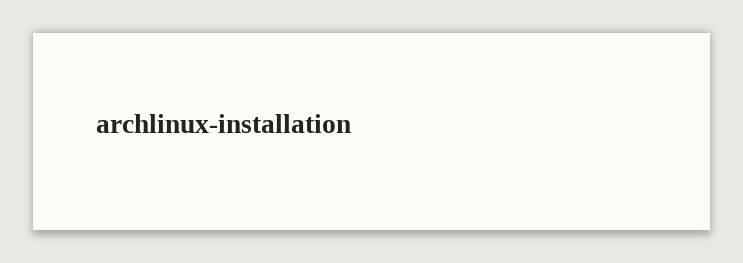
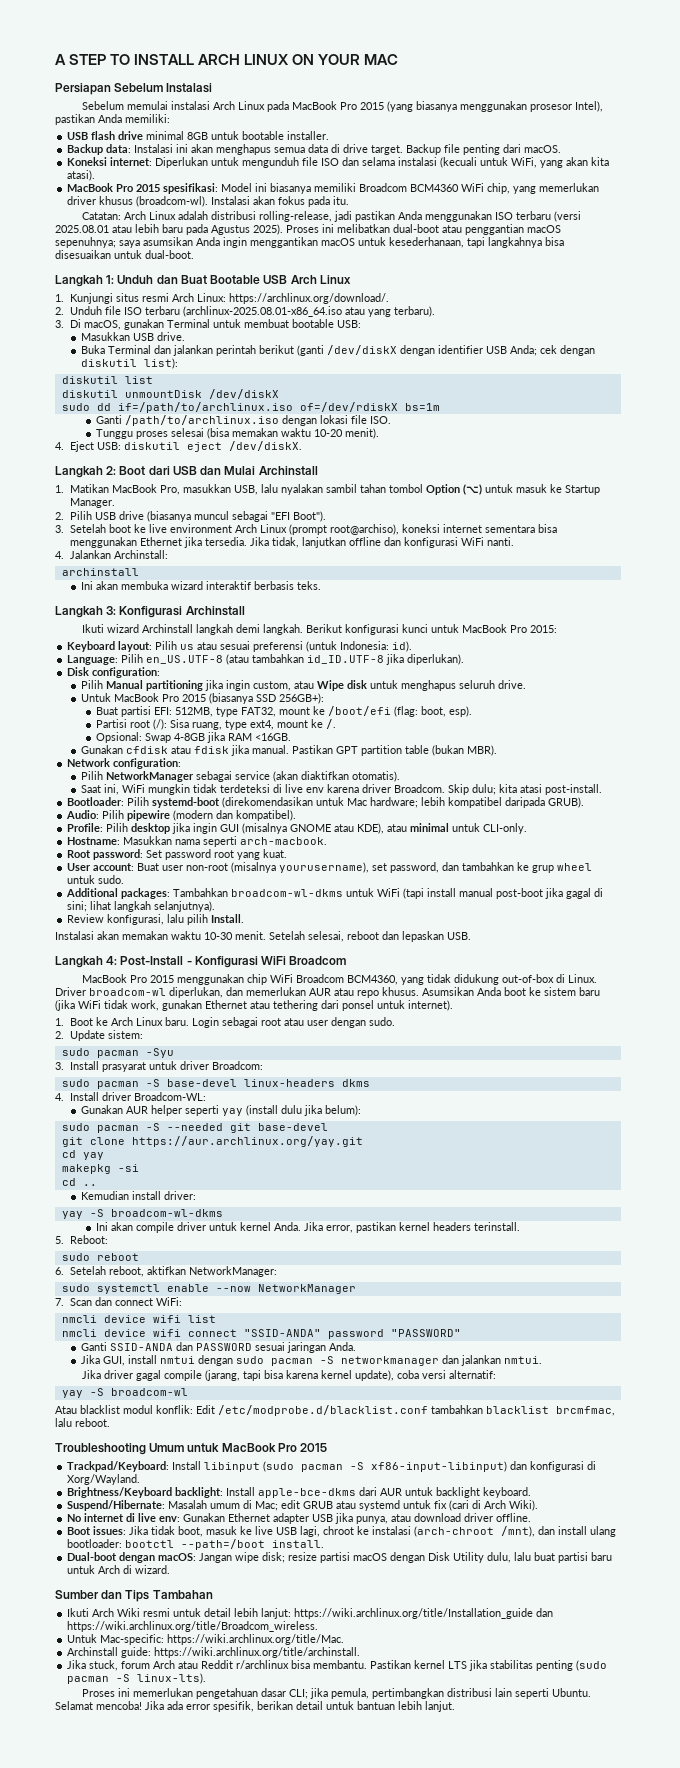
- archlinux-installation
+ A STEP TO INSTALL ARCH LINUX ON YOUR MAC
+ Persiapan Sebelum Instalasi
+ Sebelum memulai instalasi Arch Linux pada MacBook Pro 2015 (yang biasanya menggunakan prosesor Intel), pastikan Anda memiliki:
+ USB flash drive minimal 8GB untuk bootable installer.
+ Backup data: Instalasi ini akan menghapus semua data di drive target. Backup file penting dari macOS.
+ Koneksi internet: Diperlukan untuk mengunduh file ISO dan selama instalasi (kecuali untuk WiFi, yang akan kita atasi).
+ MacBook Pro 2015 spesifikasi: Model ini biasanya memiliki Broadcom BCM4360 WiFi chip, yang memerlukan driver khusus (broadcom-wl). Instalasi akan fokus pada itu.
+ Catatan: Arch Linux adalah distribusi rolling-release, jadi pastikan Anda menggunakan ISO terbaru (versi 2025.08.01 atau lebih baru pada Agustus 2025). Proses ini melibatkan dual-boot atau penggantian macOS sepenuhnya; saya asumsikan Anda ingin menggantikan macOS untuk kesederhanaan, tapi langkahnya bisa disesuaikan untuk dual-boot.
+ Langkah 1: Unduh dan Buat Bootable USB Arch Linux
+ 1. Kunjungi situs resmi Arch Linux: https://archlinux.org/download/.
+ 2. Unduh file ISO terbaru (archlinux-2025.08.01-x86_64.iso atau yang terbaru).
+ 3. Di macOS, gunakan Terminal untuk membuat bootable USB:
+ Masukkan USB drive.
+ Buka Terminal dan jalankan perintah berikut (ganti /dev/diskX dengan identifier USB Anda; cek dengan diskutil list):
+ diskutil list
+ diskutil unmountDisk /dev/diskX
+ sudo dd if=/path/to/archlinux.iso of=/dev/rdiskX bs=1m
+ Ganti /path/to/archlinux.iso dengan lokasi file ISO.
+ Tunggu proses selesai (bisa memakan waktu 10-20 menit).
+ 4. Eject USB: diskutil eject /dev/diskX.
+ Langkah 2: Boot dari USB dan Mulai Archinstall
+ 1. Matikan MacBook Pro, masukkan USB, lalu nyalakan sambil tahan tombol Option (⌥) untuk masuk ke Startup Manager.
+ 2. Pilih USB drive (biasanya muncul sebagai "EFI Boot").
+ 3. Setelah boot ke live environment Arch Linux (prompt root@archiso), koneksi internet sementara bisa menggunakan Ethernet jika tersedia. Jika tidak, lanjutkan offline dan konfigurasi WiFi nanti.
+ 4. Jalankan Archinstall:
+ archinstall
+ Ini akan membuka wizard interaktif berbasis teks.
+ Langkah 3: Konfigurasi Archinstall
+ Ikuti wizard Archinstall langkah demi langkah. Berikut konfigurasi kunci untuk MacBook Pro 2015:
+ Keyboard layout: Pilih us atau sesuai preferensi (untuk Indonesia: id).
+ Language: Pilih en_US.UTF-8 (atau tambahkan id_ID.UTF-8 jika diperlukan).
+ Disk configuration:
+ Pilih Manual partitioning jika ingin custom, atau Wipe disk untuk menghapus seluruh drive.
+ Untuk MacBook Pro 2015 (biasanya SSD 256GB+):
+ Buat partisi EFI: 512MB, type FAT32, mount ke /boot/efi (flag: boot, esp).
+ Partisi root (/): Sisa ruang, type ext4, mount ke /.
+ Opsional: Swap 4-8GB jika RAM <16GB.
+ Gunakan cfdisk atau fdisk jika manual. Pastikan GPT partition table (bukan MBR).
+ Network configuration:
+ Pilih NetworkManager sebagai service (akan diaktifkan otomatis).
+ Saat ini, WiFi mungkin tidak terdeteksi di live env karena driver Broadcom. Skip dulu; kita atasi post-install.
+ Bootloader: Pilih systemd-boot (direkomendasikan untuk Mac hardware; lebih kompatibel daripada GRUB).
+ Audio: Pilih pipewire (modern dan kompatibel).
+ Profile: Pilih desktop jika ingin GUI (misalnya GNOME atau KDE), atau minimal untuk CLI-only.
+ Hostname: Masukkan nama seperti arch-macbook.
+ Root password: Set password root yang kuat.
+ User account: Buat user non-root (misalnya yourusername), set password, dan tambahkan ke grup wheel untuk sudo.
+ Additional packages: Tambahkan broadcom-wl-dkms untuk WiFi (tapi install manual post-boot jika gagal di sini; lihat langkah selanjutnya).
+ Review konfigurasi, lalu pilih Install.
+ Instalasi akan memakan waktu 10-30 menit. Setelah selesai, reboot dan lepaskan USB.
+ Langkah 4: Post-Install - Konfigurasi WiFi Broadcom
+ MacBook Pro 2015 menggunakan chip WiFi Broadcom BCM4360, yang tidak didukung out-of-box di Linux. Driver broadcom-wl diperlukan, dan memerlukan AUR atau repo khusus. Asumsikan Anda boot ke sistem baru (jika WiFi tidak work, gunakan Ethernet atau tethering dari ponsel untuk internet).
+ 1. Boot ke Arch Linux baru. Login sebagai root atau user dengan sudo.
+ 2. Update sistem:
+ sudo pacman -Syu
+ 3. Install prasyarat untuk driver Broadcom:
+ sudo pacman -S base-devel linux-headers dkms
+ 4. Install driver Broadcom-WL:
+ Gunakan AUR helper seperti yay (install dulu jika belum):
+ sudo pacman -S --needed git base-devel
+ git clone https://aur.archlinux.org/yay.git
+ cd yay
+ makepkg -si
+ cd ..
+ Kemudian install driver:
+ yay -S broadcom-wl-dkms
+ Ini akan compile driver untuk kernel Anda. Jika error, pastikan kernel headers terinstall.
+ 5. Reboot:
+ sudo reboot
+ 6. Setelah reboot, aktifkan NetworkManager:
+ sudo systemctl enable --now NetworkManager
+ 7. Scan dan connect WiFi:
+ nmcli device wifi list
+ nmcli device wifi connect "SSID-ANDA" password "PASSWORD"
+ Ganti SSID-ANDA dan PASSWORD sesuai jaringan Anda.
+ Jika GUI, install nmtui dengan sudo pacman -S networkmanager dan jalankan nmtui.
+ Jika driver gagal compile (jarang, tapi bisa karena kernel update), coba versi alternatif:
+ yay -S broadcom-wl
+ Atau blacklist modul konflik: Edit /etc/modprobe.d/blacklist.conf tambahkan blacklist brcmfmac, lalu reboot.
+ Troubleshooting Umum untuk MacBook Pro 2015
+ Trackpad/Keyboard: Install libinput (sudo pacman -S xf86-input-libinput) dan konfigurasi di Xorg/Wayland.
+ Brightness/Keyboard backlight: Install apple-bce-dkms dari AUR untuk backlight keyboard.
+ Suspend/Hibernate: Masalah umum di Mac; edit GRUB atau systemd untuk fix (cari di Arch Wiki).
+ No internet di live env: Gunakan Ethernet adapter USB jika punya, atau download driver offline.
+ Boot issues: Jika tidak boot, masuk ke live USB lagi, chroot ke instalasi (arch-chroot /mnt), dan install ulang bootloader: bootctl --path=/boot install.
+ Dual-boot dengan macOS: Jangan wipe disk; resize partisi macOS dengan Disk Utility dulu, lalu buat partisi baru untuk Arch di wizard.
+ Sumber dan Tips Tambahan
+ Ikuti Arch Wiki resmi untuk detail lebih lanjut: https://wiki.archlinux.org/title/Installation_guide dan https://wiki.archlinux.org/title/Broadcom_wireless.
+ Untuk Mac-specific: https://wiki.archlinux.org/title/Mac.
+ Archinstall guide: https://wiki.archlinux.org/title/archinstall.
+ Jika stuck, forum Arch atau Reddit r/archlinux bisa membantu. Pastikan kernel LTS jika stabilitas penting (sudo pacman -S linux-lts).
+ Proses ini memerlukan pengetahuan dasar CLI; jika pemula, pertimbangkan distribusi lain seperti Ubuntu. Selamat mencoba! Jika ada error spesifik, berikan detail untuk bantuan lebih lanjut.

